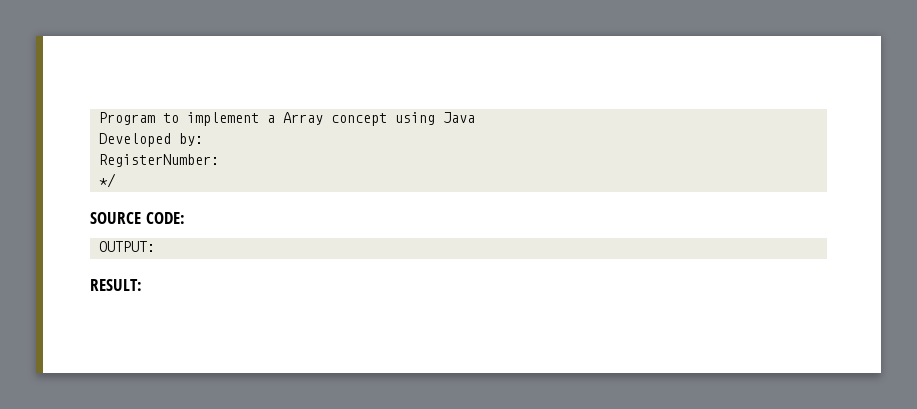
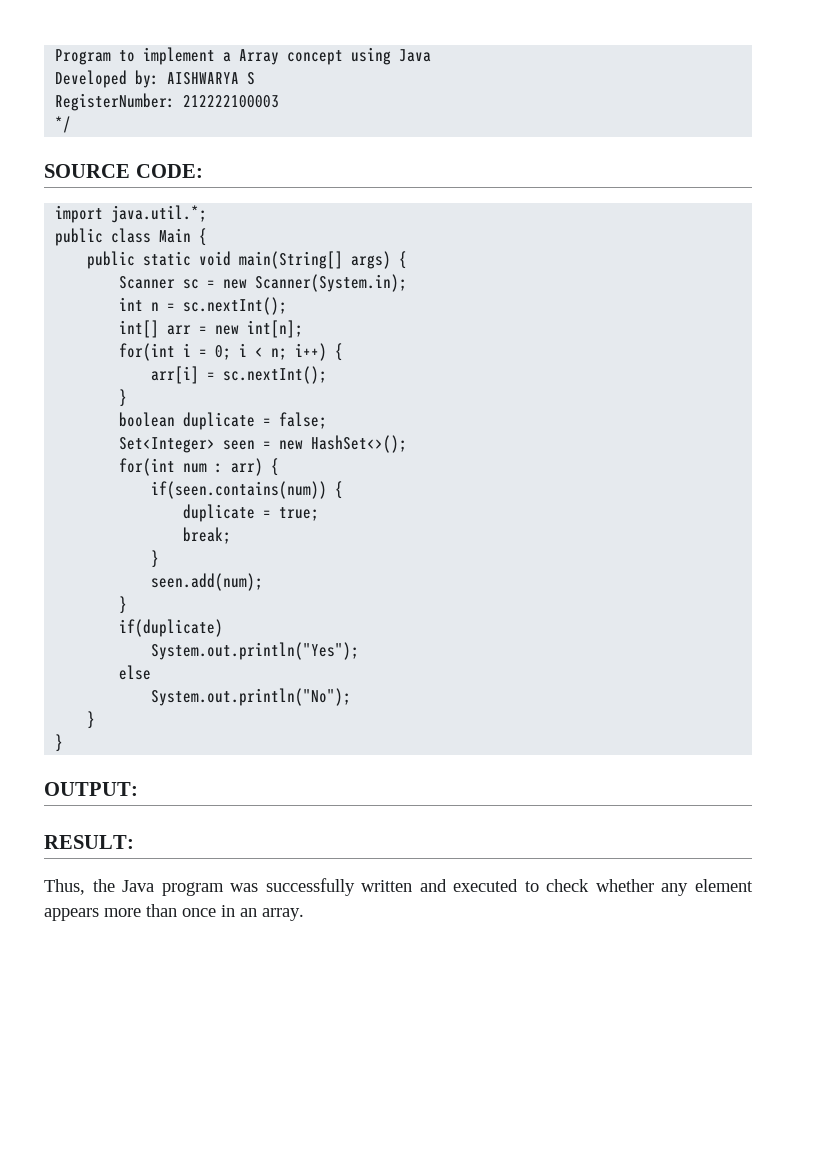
- Developed by:
+ Developed by: AISHWARYA S
- RegisterNumber:
+ RegisterNumber: 212222100003
+ import java.util.*;
+ public class Main {
+ public static void main(String[] args) {
+ Scanner sc = new Scanner(System.in);
+ int n = sc.nextInt();
+ int[] arr = new int[n];
+ for(int i = 0; i < n; i++) {
+ arr[i] = sc.nextInt();
+ }
+ boolean duplicate = false;
+ Set<Integer> seen = new HashSet<>();
+ for(int num : arr) {
+ if(seen.contains(num)) {
+ duplicate = true;
+ break;
+ }
+ seen.add(num);
+ }
+ if(duplicate)
+ System.out.println("Yes");
+ else
+ System.out.println("No");
+ }
+ }
  OUTPUT:
  RESULT:
+ Thus, the Java program was successfully written and executed to check whether any element appears more than once in an array.

